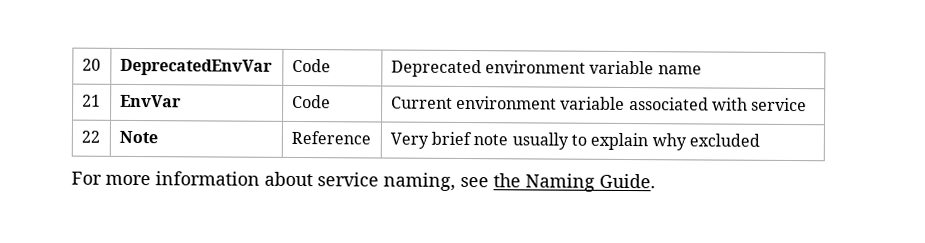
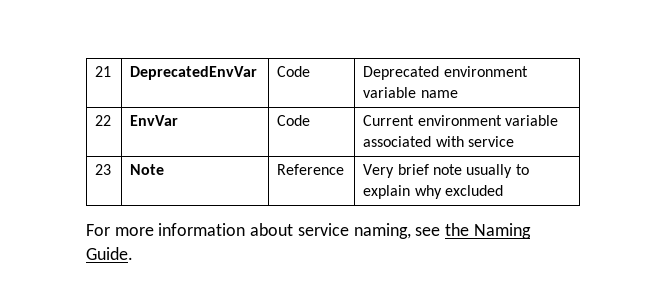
- 20 | DeprecatedEnvVar | Code | Deprecated environment variable name
+ 21 | DeprecatedEnvVar | Code | Deprecated environment variable name
- 21 | EnvVar | Code | Current environment variable associated with service
+ 22 | EnvVar | Code | Current environment variable associated with service
- 22 | Note | Reference | Very brief note usually to explain why excluded
+ 23 | Note | Reference | Very brief note usually to explain why excluded

